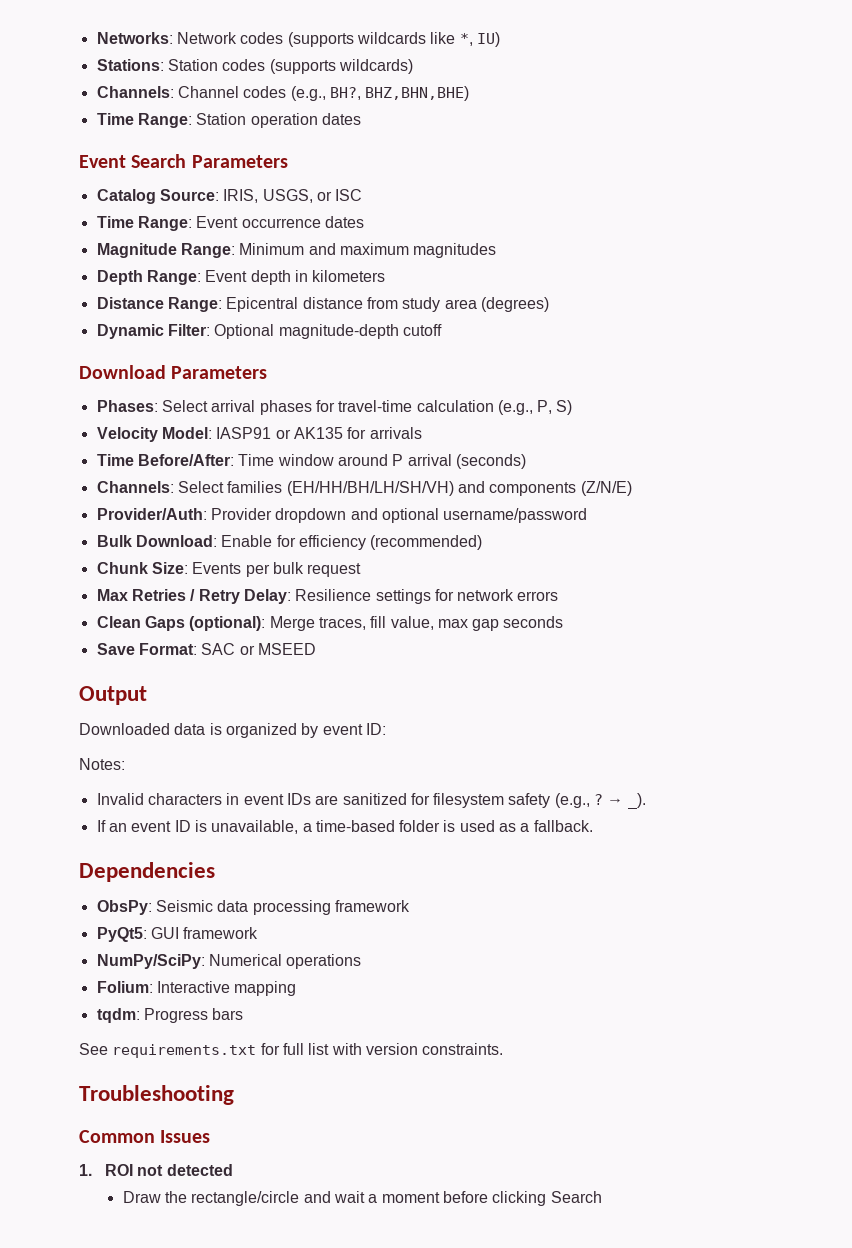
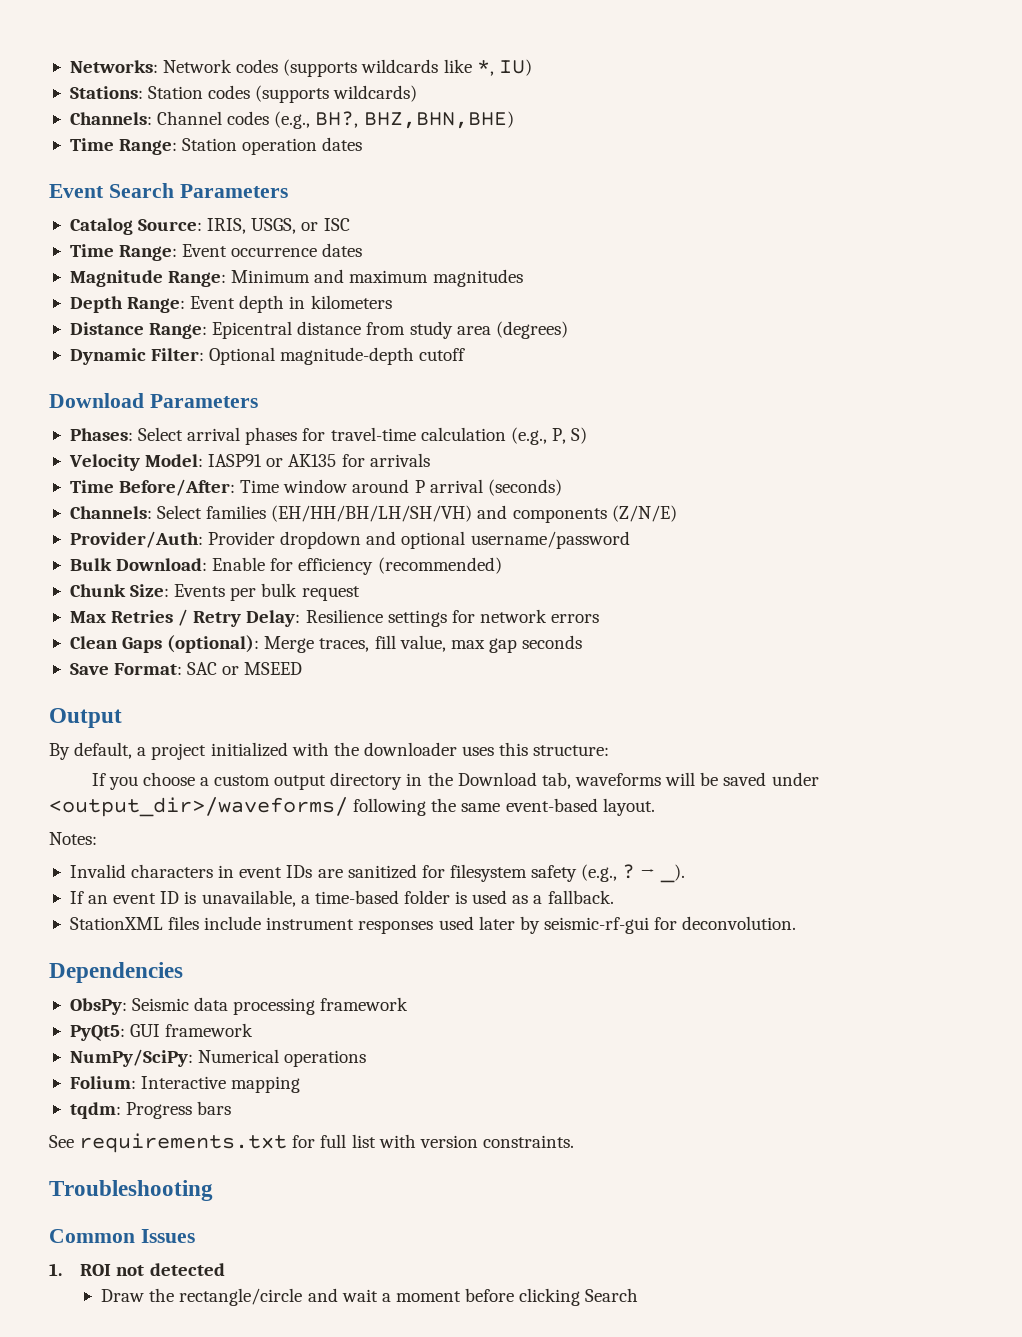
- Downloaded data is organized by event ID:
+ By default, a project initialized with the downloader uses this structure:
+ If you choose a custom output directory in the Download tab, waveforms will be saved under <output_dir>/waveforms/ following the same event-based layout.
+ StationXML files include instrument responses used later by seismic-rf-gui for deconvolution.

